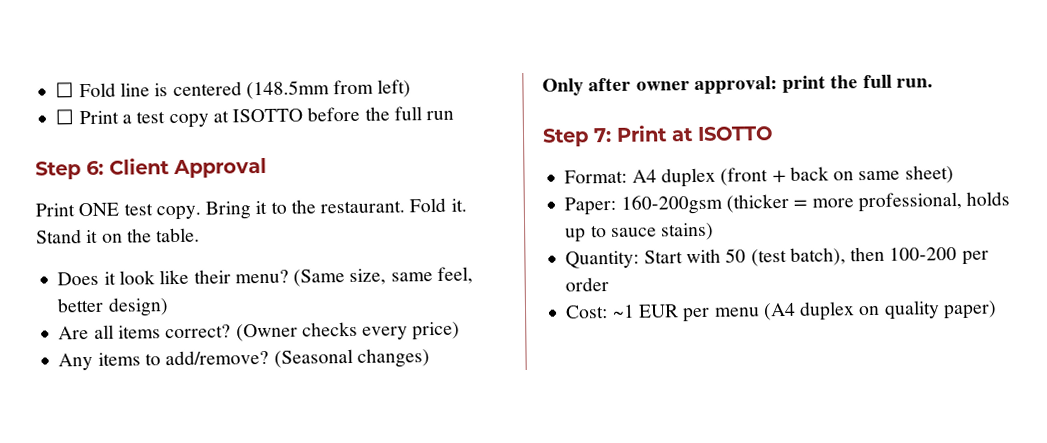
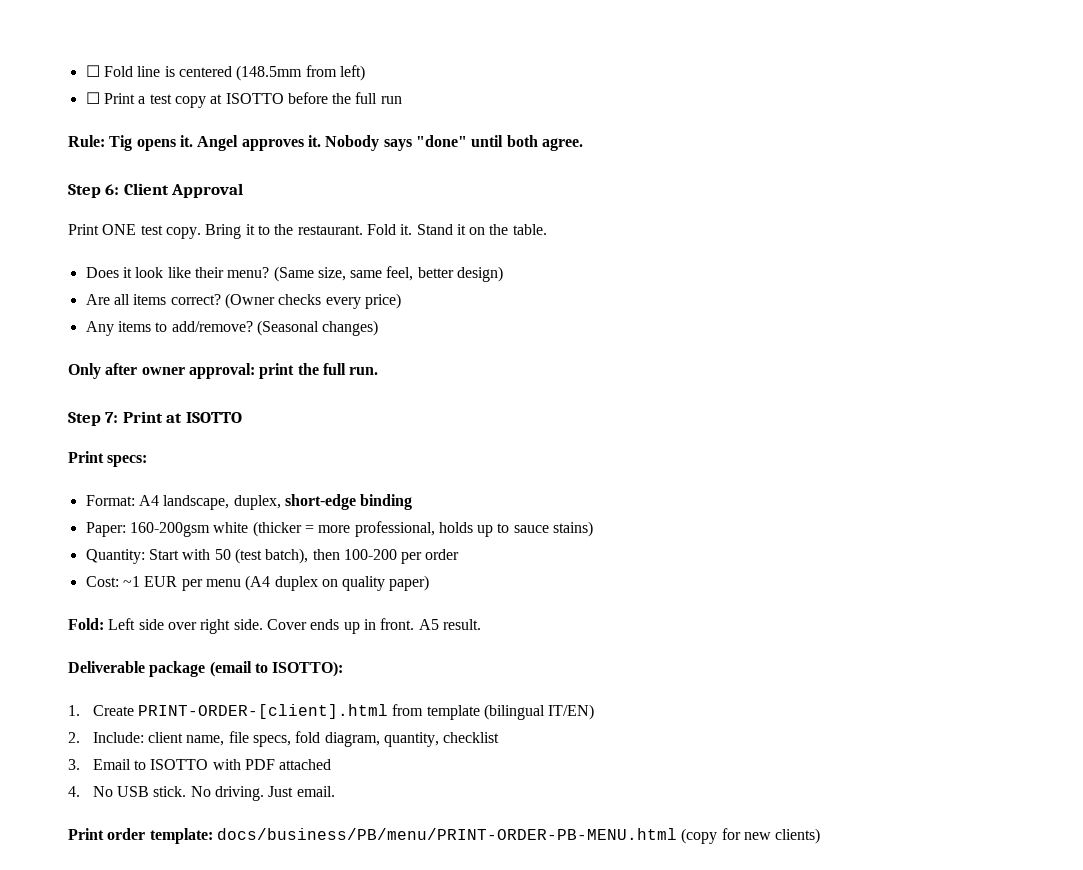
+ Rule: Tig opens it. Angel approves it. Nobody says "done" until both agree.
+ Print specs:
- Format: A4 duplex (front + back on same sheet)
+ Format: A4 landscape, duplex, short-edge binding
- Paper: 160-200gsm (thicker = more professional, holds up to sauce stains)
+ Paper: 160-200gsm white (thicker = more professional, holds up to sauce stains)
+ Fold: Left side over right side. Cover ends up in front. A5 result.
+ Deliverable package (email to ISOTTO):
+ 1. Create PRINT-ORDER-[client].html from template (bilingual IT/EN)
+ 2. Include: client name, file specs, fold diagram, quantity, checklist
+ 3. Email to ISOTTO with PDF attached
+ 4. No USB stick. No driving. Just email.
+ Print order template: docs/business/PB/menu/PRINT-ORDER-PB-MENU.html (copy for new clients)

